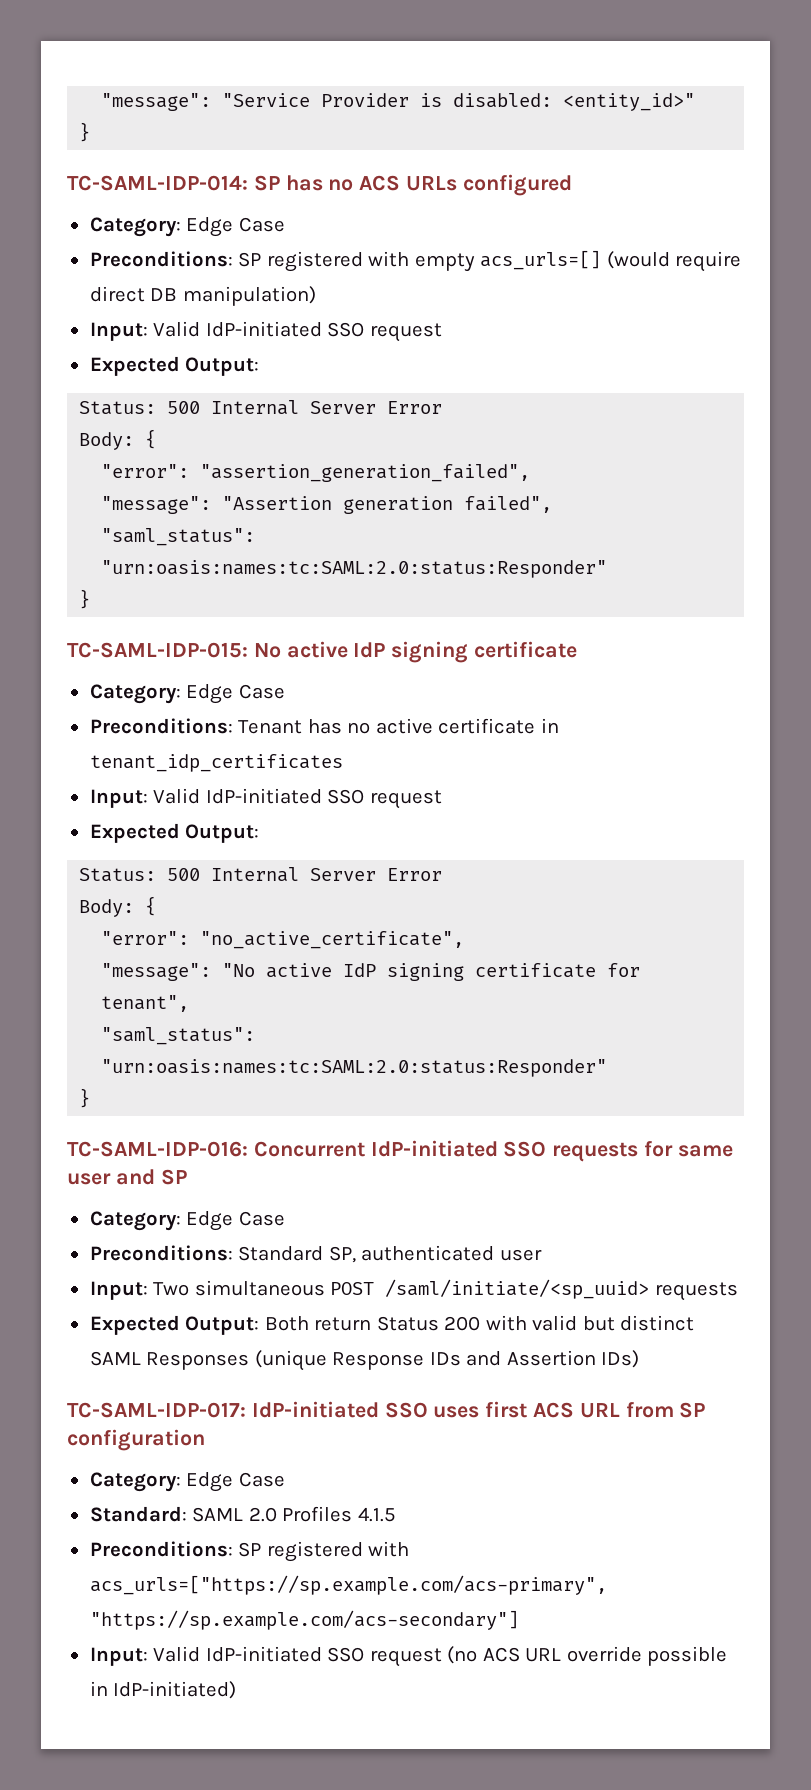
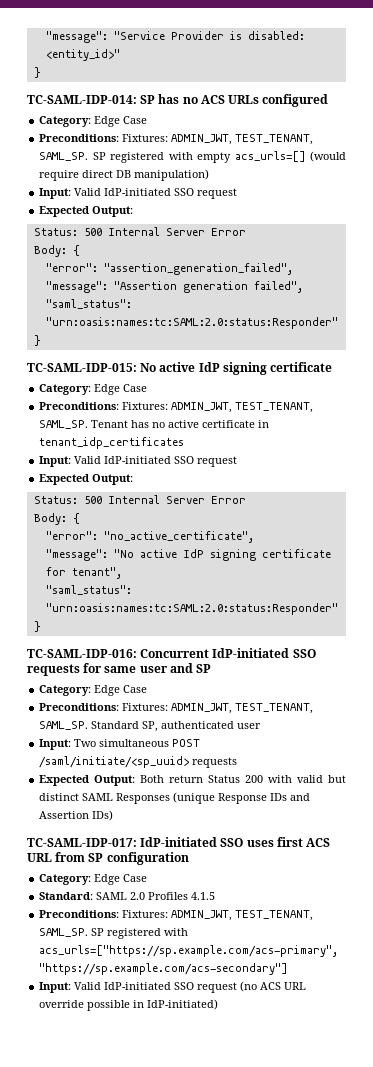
- Preconditions: SP registered with empty acs_urls=[] (would require direct DB manipulation)
+ Preconditions: Fixtures: ADMIN_JWT, TEST_TENANT, SAML_SP. SP registered with empty acs_urls=[] (would require direct DB manipulation)
- Preconditions: Tenant has no active certificate in tenant_idp_certificates
+ Preconditions: Fixtures: ADMIN_JWT, TEST_TENANT, SAML_SP. Tenant has no active certificate in tenant_idp_certificates
- Preconditions: Standard SP, authenticated user
+ Preconditions: Fixtures: ADMIN_JWT, TEST_TENANT, SAML_SP. Standard SP, authenticated user
- Preconditions: SP registered with acs_urls=["https://sp.example.com/acs-primary", "https://sp.example.com/acs-secondary"]
+ Preconditions: Fixtures: ADMIN_JWT, TEST_TENANT, SAML_SP. SP registered with acs_urls=["https://sp.example.com/acs-primary", "https://sp.example.com/acs-secondary"]

